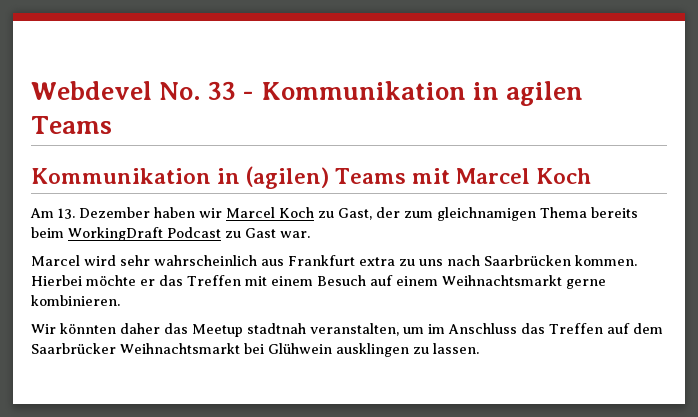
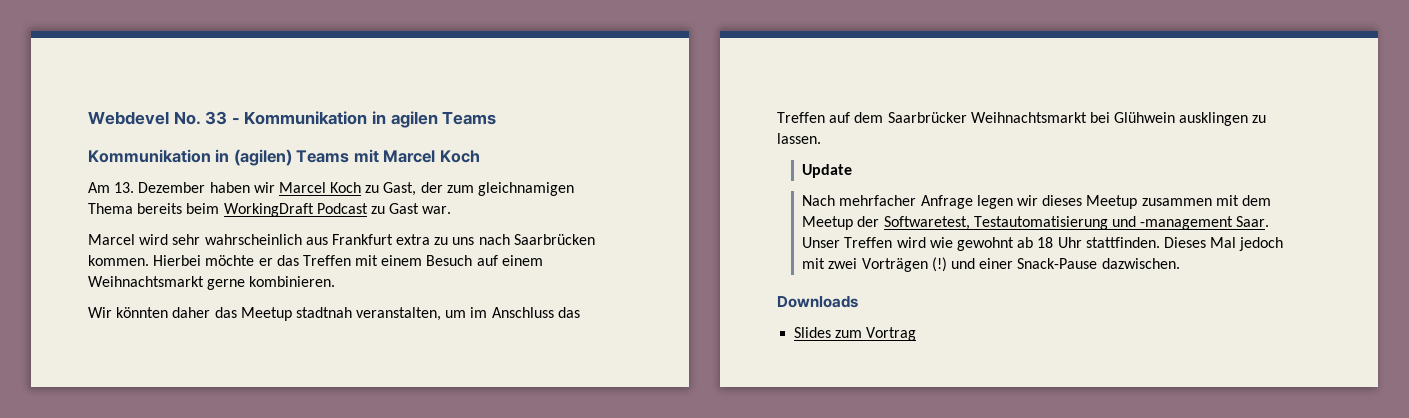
+ Update
+ Nach mehrfacher Anfrage legen wir dieses Meetup zusammen mit dem Meetup der Softwaretest, Testautomatisierung und -management Saar. Unser Treffen wird wie gewohnt ab 18 Uhr stattfinden. Dieses Mal jedoch mit zwei Vorträgen (!) und einer Snack-Pause dazwischen.
+ Downloads
+ Slides zum Vortrag

